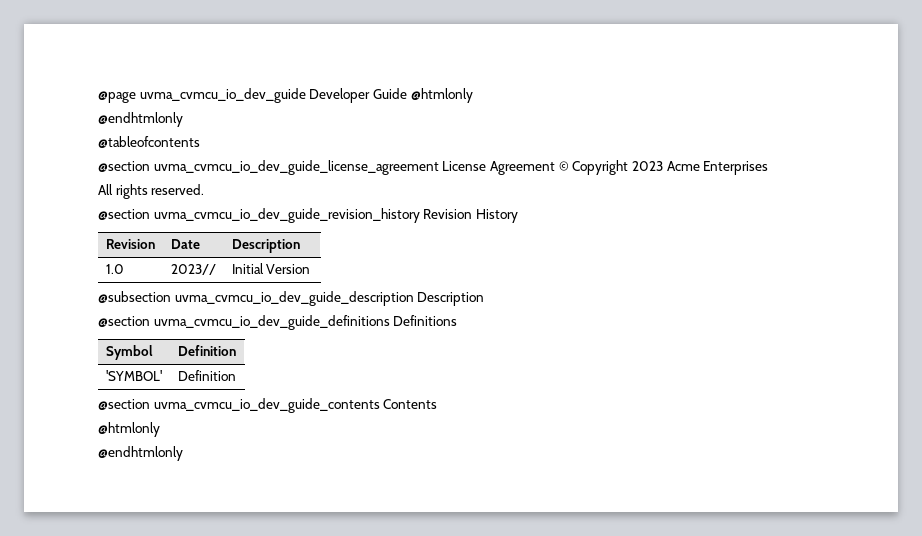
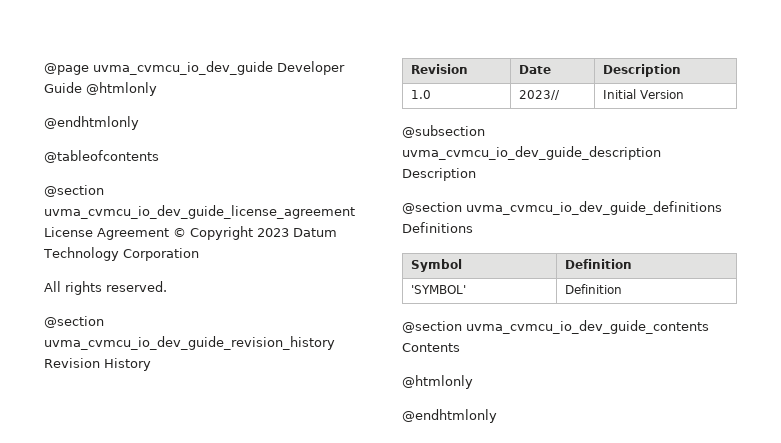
- @section uvma_cvmcu_io_dev_guide_license_agreement License Agreement © Copyright 2023 Acme Enterprises
+ @section uvma_cvmcu_io_dev_guide_license_agreement License Agreement © Copyright 2023 Datum Technology Corporation

